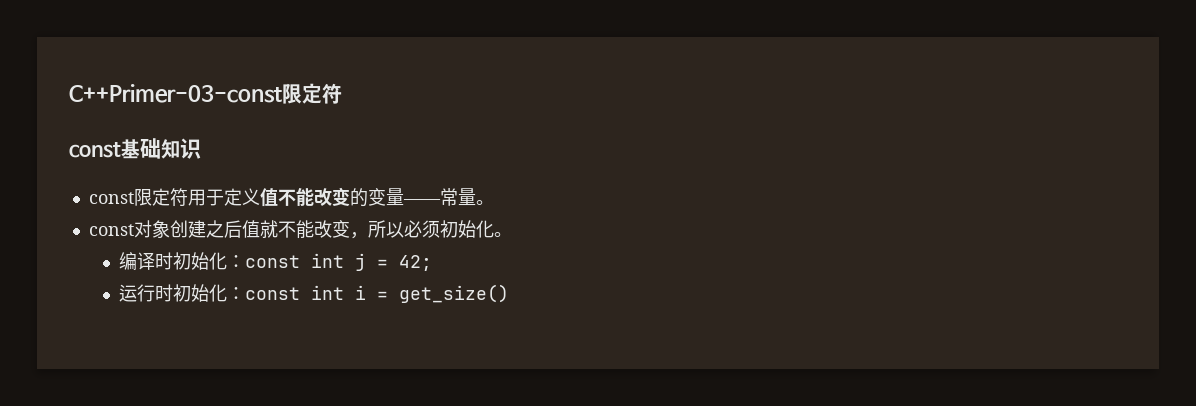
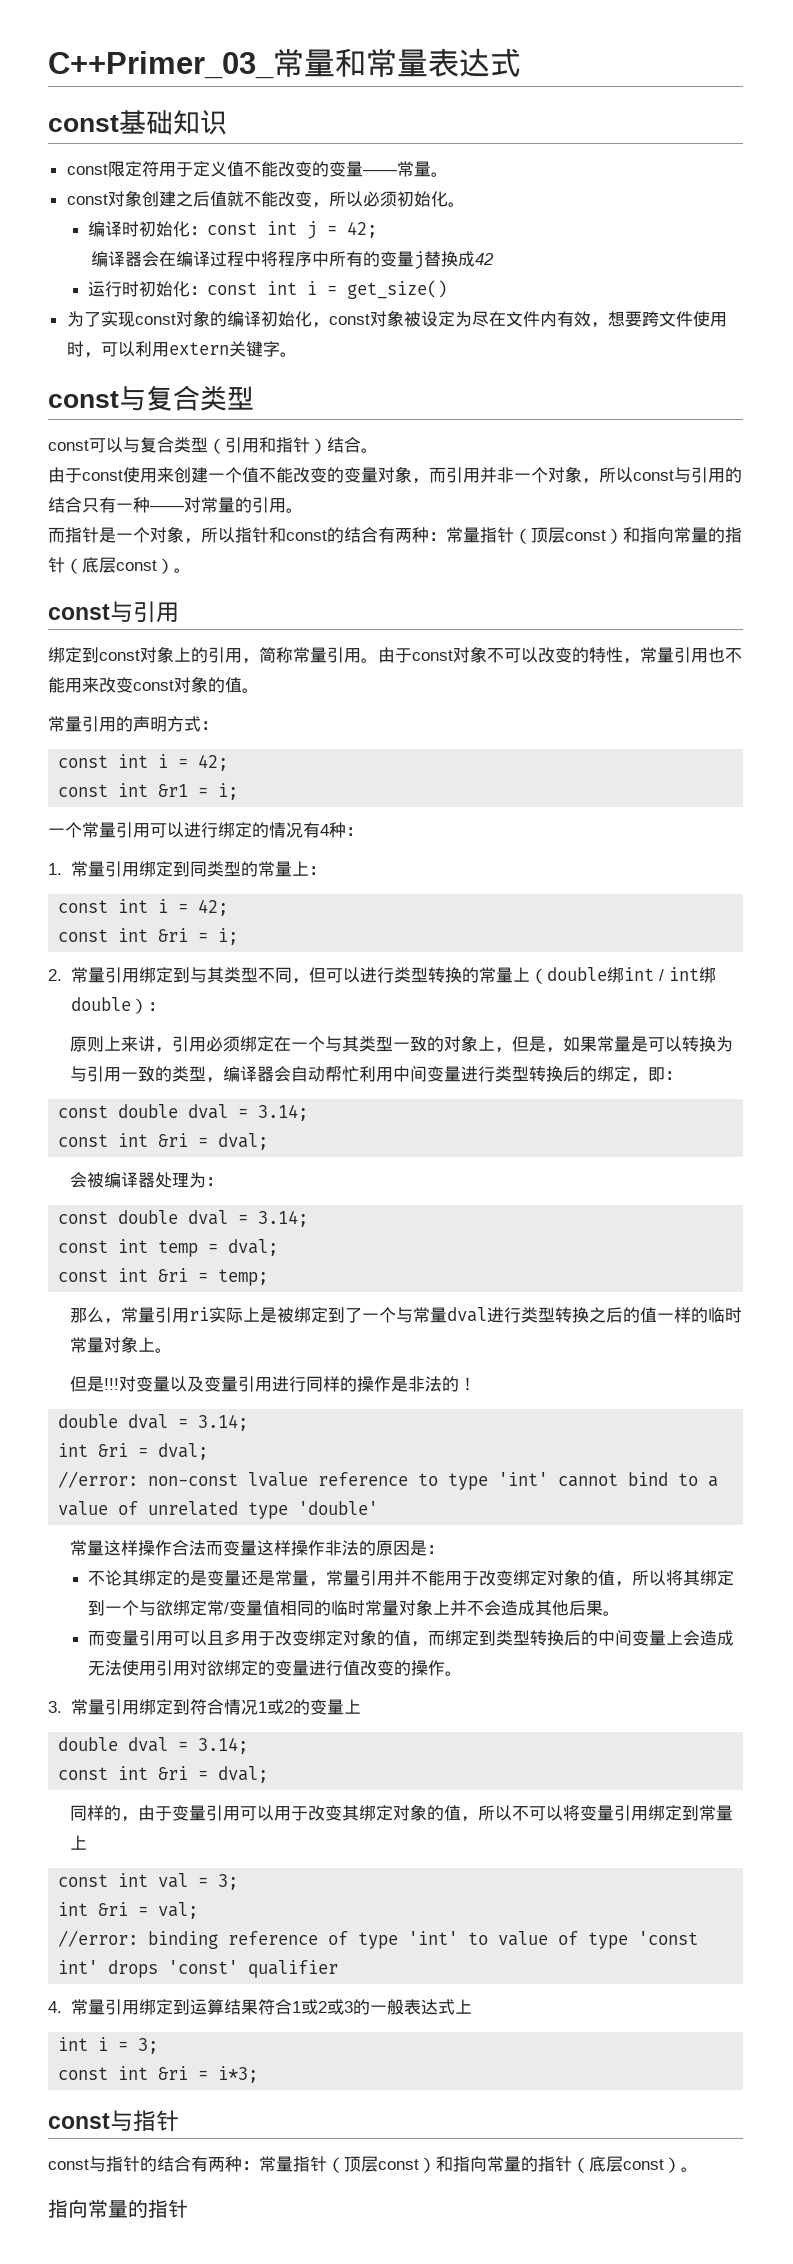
- C++Primer-03-const限定符
+ C++Primer_03_常量和常量表达式
+ 编译器会在编译过程中将程序中所有的变量j替换成42
+ 为了实现const对象的编译初始化，const对象被设定为尽在文件内有效，想要跨文件使用时，可以利用extern关键字。
+ const与复合类型
+ const可以与复合类型（引用和指针）结合。
+ 由于const使用来创建一个值不能改变的变量对象，而引用并非一个对象，所以const与引用的结合只有一种——对常量的引用。
+ 而指针是一个对象，所以指针和const的结合有两种：常量指针（顶层const）和指向常量的指针（底层const）。
+ const与引用
+ 绑定到const对象上的引用，简称常量引用。由于const对象不可以改变的特性，常量引用也不能用来改变const对象的值。
+ 常量引用的声明方式：
+ const int i = 42;
+ const int &r1 = i;
+ 一个常量引用可以进行绑定的情况有4种：
+ 1.常量引用绑定到同类型的常量上：
+ const int i = 42;
+ const int &ri = i;
+ 2.常量引用绑定到与其类型不同，但可以进行类型转换的常量上（double绑int / int绑double）：
+ 原则上来讲，引用必须绑定在一个与其类型一致的对象上，但是，如果常量是可以转换为与引用一致的类型，编译器会自动帮忙利用中间变量进行类型转换后的绑定，即：
+ const double dval = 3.14;
+ const int &ri = dval;
+ 会被编译器处理为：
+ const double dval = 3.14;
+ const int temp = dval;
+ const int &ri = temp;
+ 那么，常量引用ri实际上是被绑定到了一个与常量dval进行类型转换之后的值一样的临时常量对象上。
+ 但是!!!对变量以及变量引用进行同样的操作是非法的！
+ double dval = 3.14;
+ int &ri = dval;
+ //error: non-const lvalue reference to type 'int' cannot bind to a value of unrelated type 'double'
+ 常量这样操作合法而变量这样操作非法的原因是：
+ 不论其绑定的是变量还是常量，常量引用并不能用于改变绑定对象的值，所以将其绑定到一个与欲绑定常/变量值相同的临时常量对象上并不会造成其他后果。
+ 而变量引用可以且多用于改变绑定对象的值，而绑定到类型转换后的中间变量上会造成无法使用引用对欲绑定的变量进行值改变的操作。
+ 3.常量引用绑定到符合情况1或2的变量上
+ double dval = 3.14;
+ const int &ri = dval;
+ 同样的，由于变量引用可以用于改变其绑定对象的值，所以不可以将变量引用绑定到常量上
+ const int val = 3;
+ int &ri = val;
+ //error: binding reference of type 'int' to value of type 'const int' drops 'const' qualifier
+ 4.常量引用绑定到运算结果符合1或2或3的一般表达式上
+ int i = 3;
+ const int &ri = i*3;
+ const与指针
+ const与指针的结合有两种：常量指针（顶层const）和指向常量的指针（底层const）。
+ 指向常量的指针

